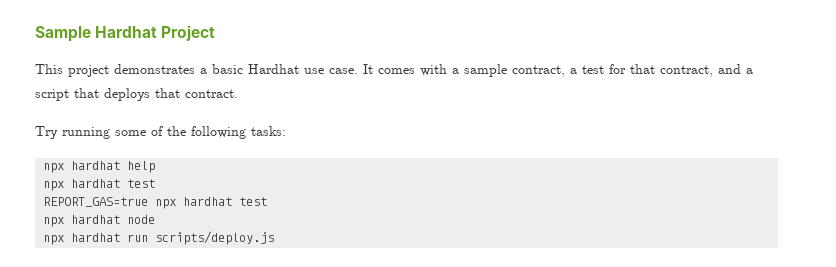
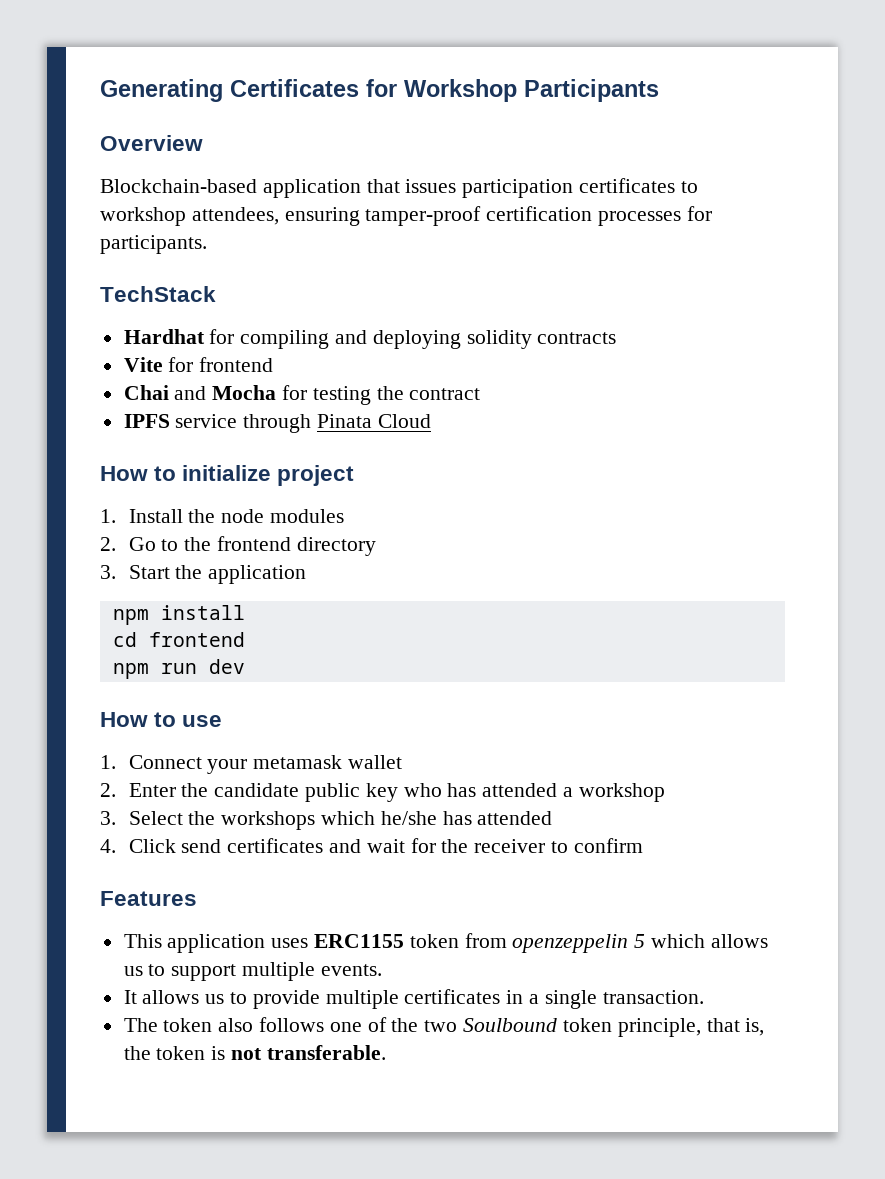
- Sample Hardhat Project
- This project demonstrates a basic Hardhat use case. It comes with a sample contract, a test for that contract, and a script that deploys that contract.
- Try running some of the following tasks:
- npx hardhat help
- npx hardhat test
- REPORT_GAS=true npx hardhat test
- npx hardhat node
- npx hardhat run scripts/deploy.js
+ Generating Certificates for Workshop Participants
+ Overview
+ Blockchain-based application that issues participation certificates to workshop attendees, ensuring tamper-proof certification processes for participants.
+ TechStack
+ Hardhat for compiling and deploying solidity contracts
+ Vite for frontend
+ Chai and Mocha for testing the contract
+ IPFS service through Pinata Cloud
+ How to initialize project
+ 1. Install the node modules
+ 2. Go to the frontend directory
+ 3. Start the application
+ npm install
+ cd frontend
+ npm run dev
+ How to use
+ 1. Connect your metamask wallet
+ 2. Enter the candidate public key who has attended a workshop
+ 3. Select the workshops which he/she has attended
+ 4. Click send certificates and wait for the receiver to confirm
+ Features
+ This application uses ERC1155 token from openzeppelin 5 which allows us to support multiple events.
+ It allows us to provide multiple certificates in a single transaction.
+ The token also follows one of the two Soulbound token principle, that is, the token is not transferable.

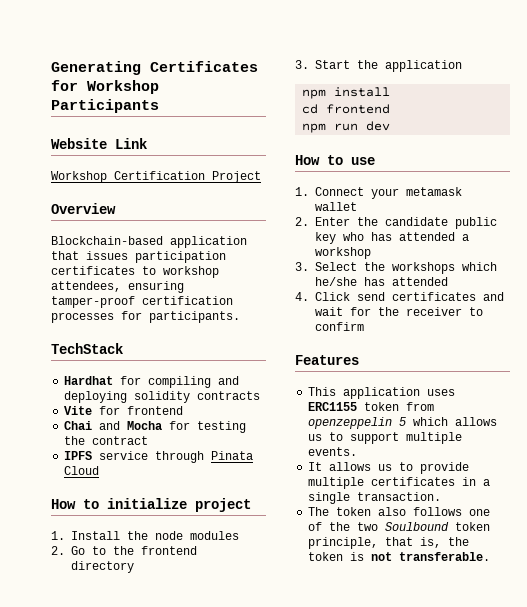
+ Website Link
+ Workshop Certification Project

